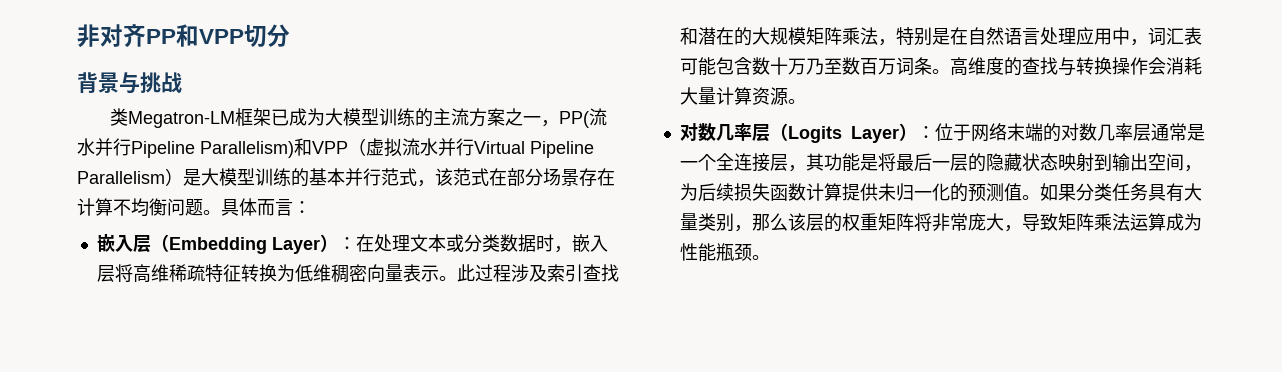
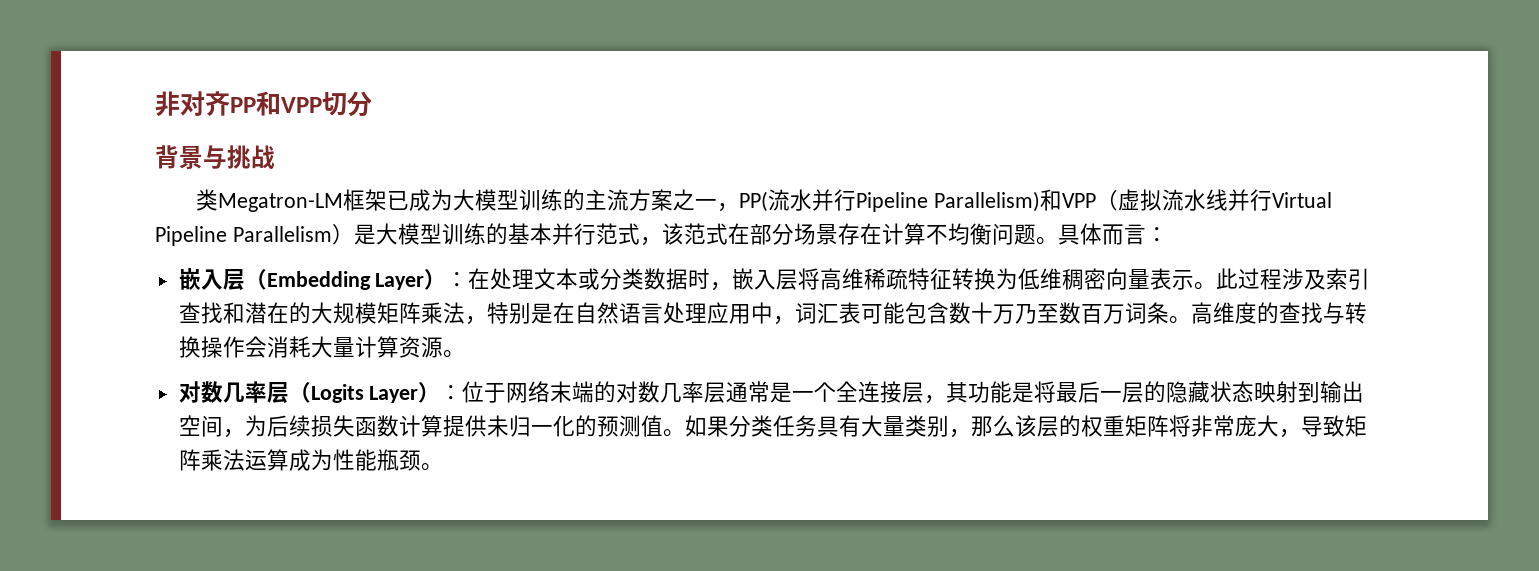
- 类Megatron-LM框架已成为大模型训练的主流方案之一，PP(流水并行Pipeline Parallelism)和VPP（虚拟流水并行Virtual Pipeline Parallelism）是大模型训练的基本并行范式，该范式在部分场景存在计算不均衡问题。
+ 类Megatron-LM框架已成为大模型训练的主流方案之一，PP(流水并行Pipeline Parallelism)和VPP（虚拟流水线并行Virtual Pipeline Parallelism）是大模型训练的基本并行范式，该范式在部分场景存在计算不均衡问题。

